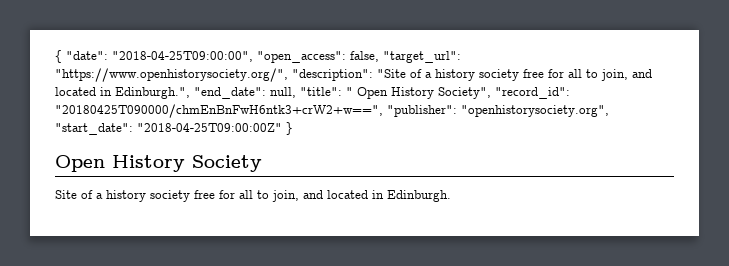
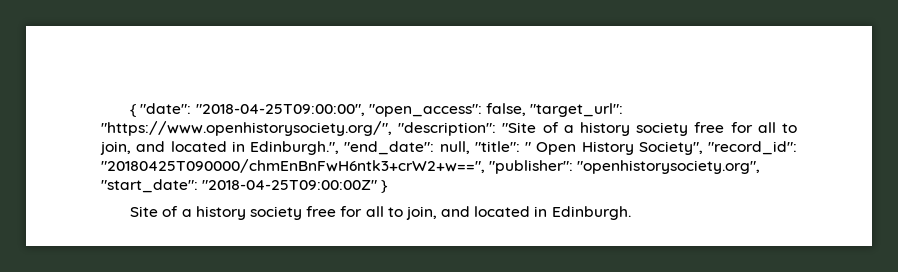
- Open History Society

